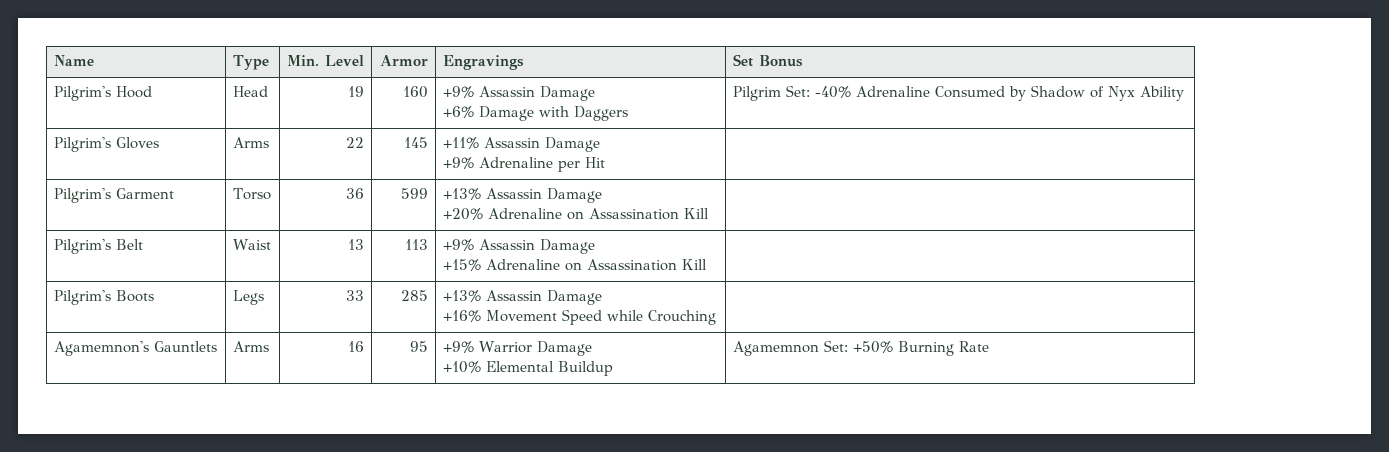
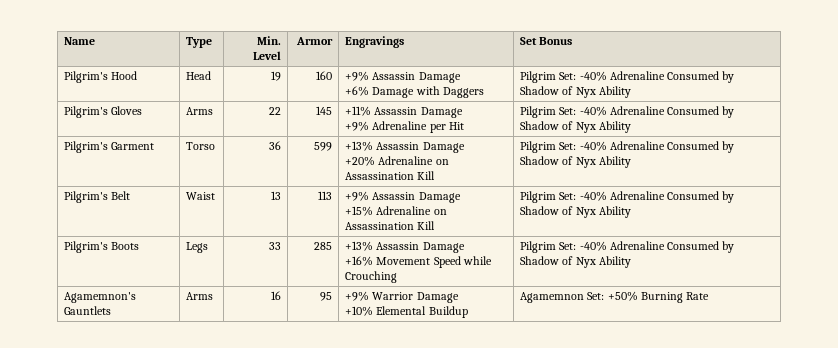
  Pilgrim's Gloves | Arms | 22 | 145 | +11% Assassin Damage
- +9% Adrenaline per Hit |
+ +9% Adrenaline per Hit | Pilgrim Set: -40% Adrenaline Consumed by Shadow of Nyx Ability
  Pilgrim's Garment | Torso | 36 | 599 | +13% Assassin Damage
- +20% Adrenaline on Assassination Kill |
+ +20% Adrenaline on Assassination Kill | Pilgrim Set: -40% Adrenaline Consumed by Shadow of Nyx Ability
  Pilgrim's Belt | Waist | 13 | 113 | +9% Assassin Damage
- +15% Adrenaline on Assassination Kill |
+ +15% Adrenaline on Assassination Kill | Pilgrim Set: -40% Adrenaline Consumed by Shadow of Nyx Ability
  Pilgrim's Boots | Legs | 33 | 285 | +13% Assassin Damage
- +16% Movement Speed while Crouching |
+ +16% Movement Speed while Crouching | Pilgrim Set: -40% Adrenaline Consumed by Shadow of Nyx Ability

